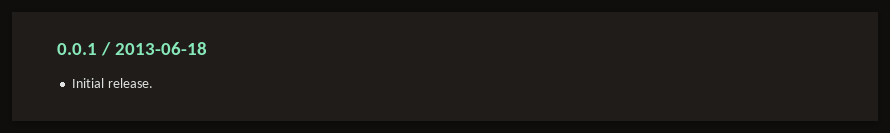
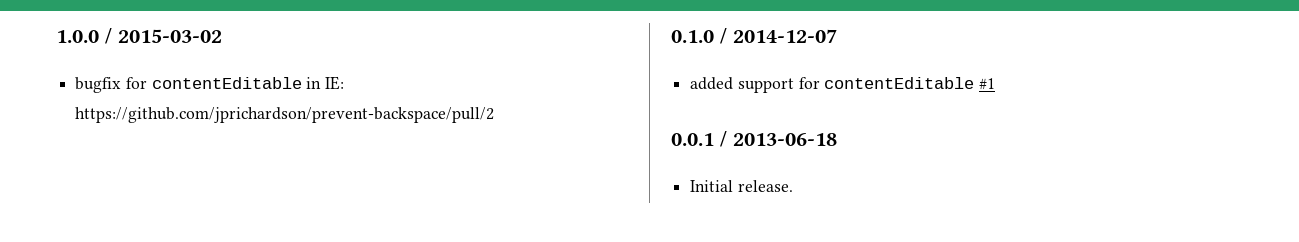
+ 1.0.0 / 2015-03-02
+ bugfix for contentEditable in IE: https://github.com/jprichardson/prevent-backspace/pull/2
+ 0.1.0 / 2014-12-07
+ added support for contentEditable #1

